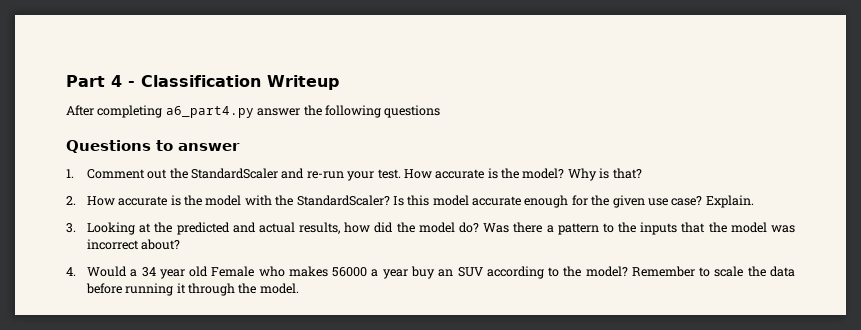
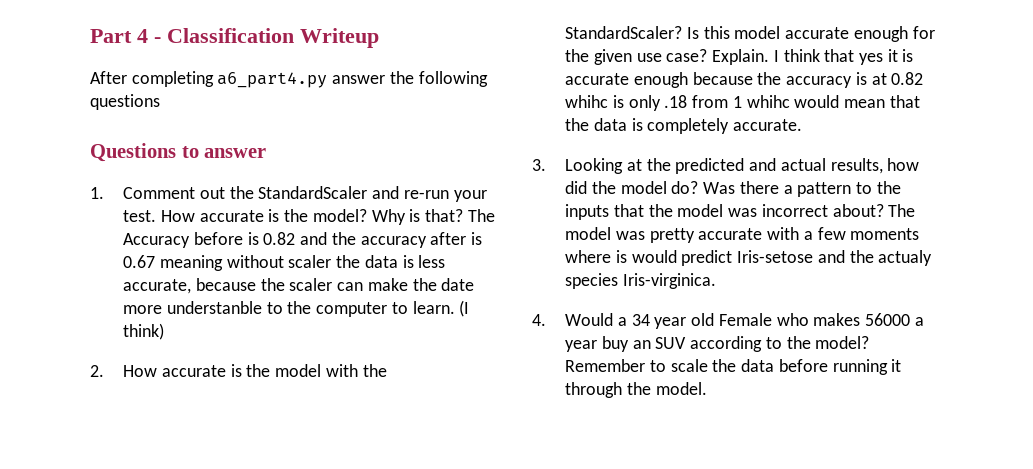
+ The Accuracy before is 0.82 and the accuracy after is 0.67 meaning without scaler the data is less accurate, because the scaler can make the date more understanble to the computer to learn. (I think)
+ I think that yes it is accurate enough because the accuracy is at 0.82 whihc is only .18 from 1 whihc would mean that the data is completely accurate.
+ The model was pretty accurate with a few moments where is would predict Iris-setose and the actualy species Iris-virginica.

